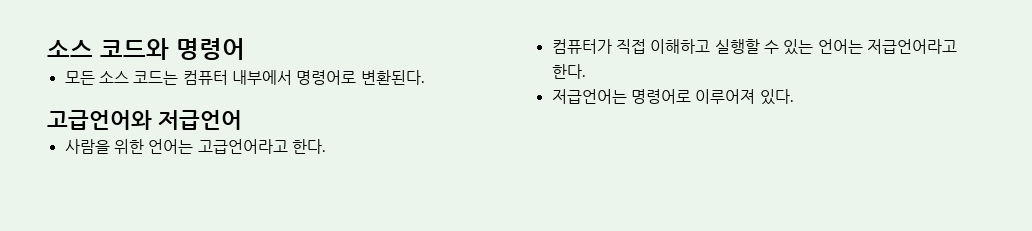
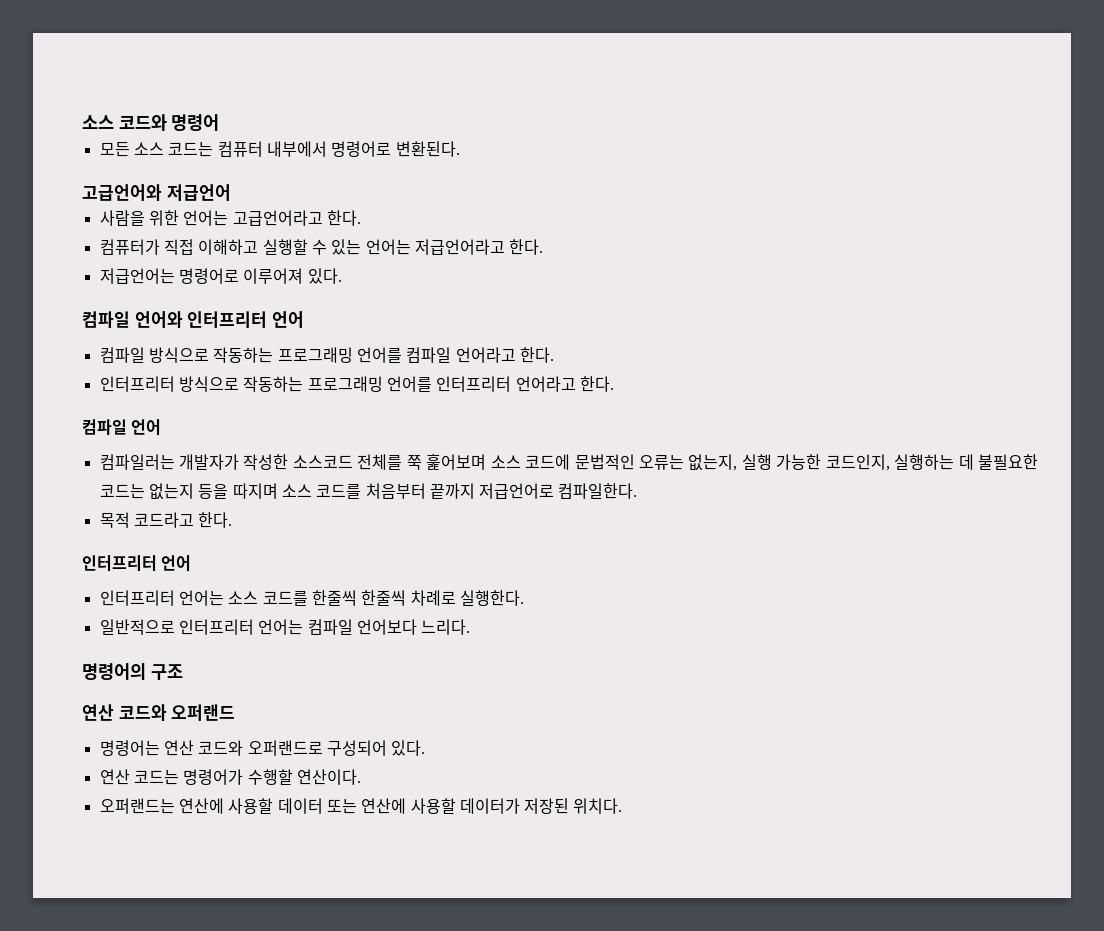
+ 컴파일 언어와 인터프리터 언어
+ 컴파일 방식으로 작동하는 프로그래밍 언어를 컴파일 언어라고 한다.
+ 인터프리터 방식으로 작동하는 프로그래밍 언어를 인터프리터 언어라고 한다.
+ 컴파일 언어
+ 컴파일러는 개발자가 작성한 소스코드 전체를 쭉 훑어보며 소스 코드에 문법적인 오류는 없는지, 실행 가능한 코드인지, 실행하는 데 불필요한 코드는 없는지 등을 따지며 소스 코드를 처음부터 끝까지 저급언어로 컴파일한다.
+ 목적 코드라고 한다.
+ 인터프리터 언어
+ 인터프리터 언어는 소스 코드를 한줄씩 한줄씩 차례로 실행한다.
+ 일반적으로 인터프리터 언어는 컴파일 언어보다 느리다.
+ 명령어의 구조
+ 연산 코드와 오퍼랜드
+ 명령어는 연산 코드와 오퍼랜드로 구성되어 있다.
+ 연산 코드는 명령어가 수행할 연산이다.
+ 오퍼랜드는 연산에 사용할 데이터 또는 연산에 사용할 데이터가 저장된 위치다.

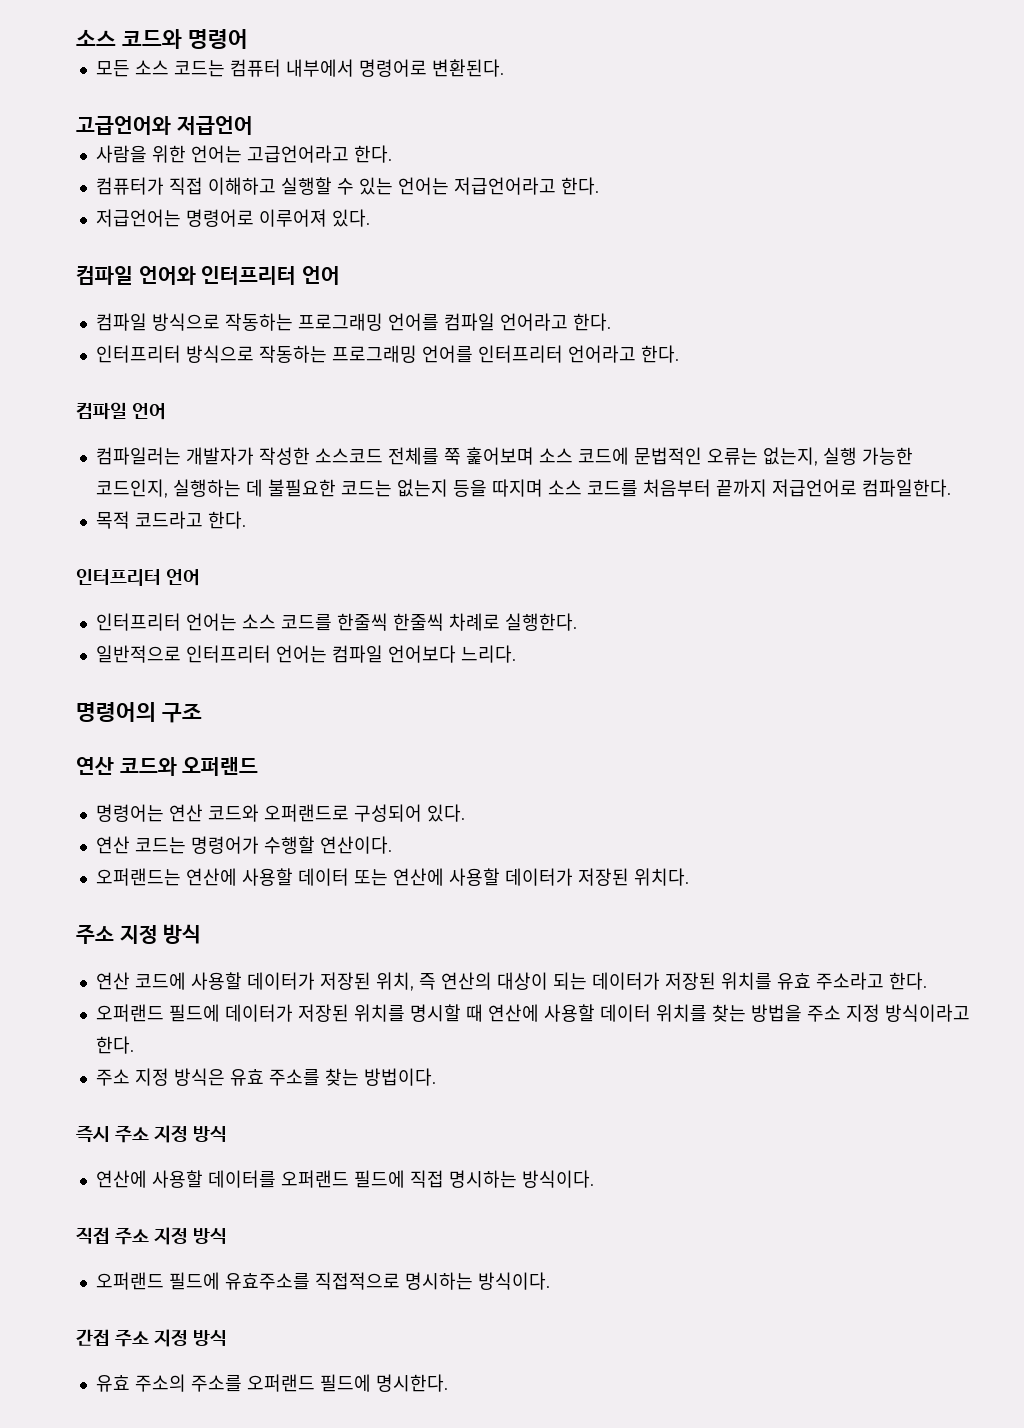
  오퍼랜드는 연산에 사용할 데이터 또는 연산에 사용할 데이터가 저장된 위치다.
+ 주소 지정 방식
+ 연산 코드에 사용할 데이터가 저장된 위치, 즉 연산의 대상이 되는 데이터가 저장된 위치를 유효 주소라고 한다.
+ 오퍼랜드 필드에 데이터가 저장된 위치를 명시할 때 연산에 사용할 데이터 위치를 찾는 방법을 주소 지정 방식이라고 한다.
+ 주소 지정 방식은 유효 주소를 찾는 방법이다.
+ 즉시 주소 지정 방식
+ 연산에 사용할 데이터를 오퍼랜드 필드에 직접 명시하는 방식이다.
+ 직접 주소 지정 방식
+ 오퍼랜드 필드에 유효주소를 직접적으로 명시하는 방식이다.
+ 간접 주소 지정 방식
+ 유효 주소의 주소를 오퍼랜드 필드에 명시한다.

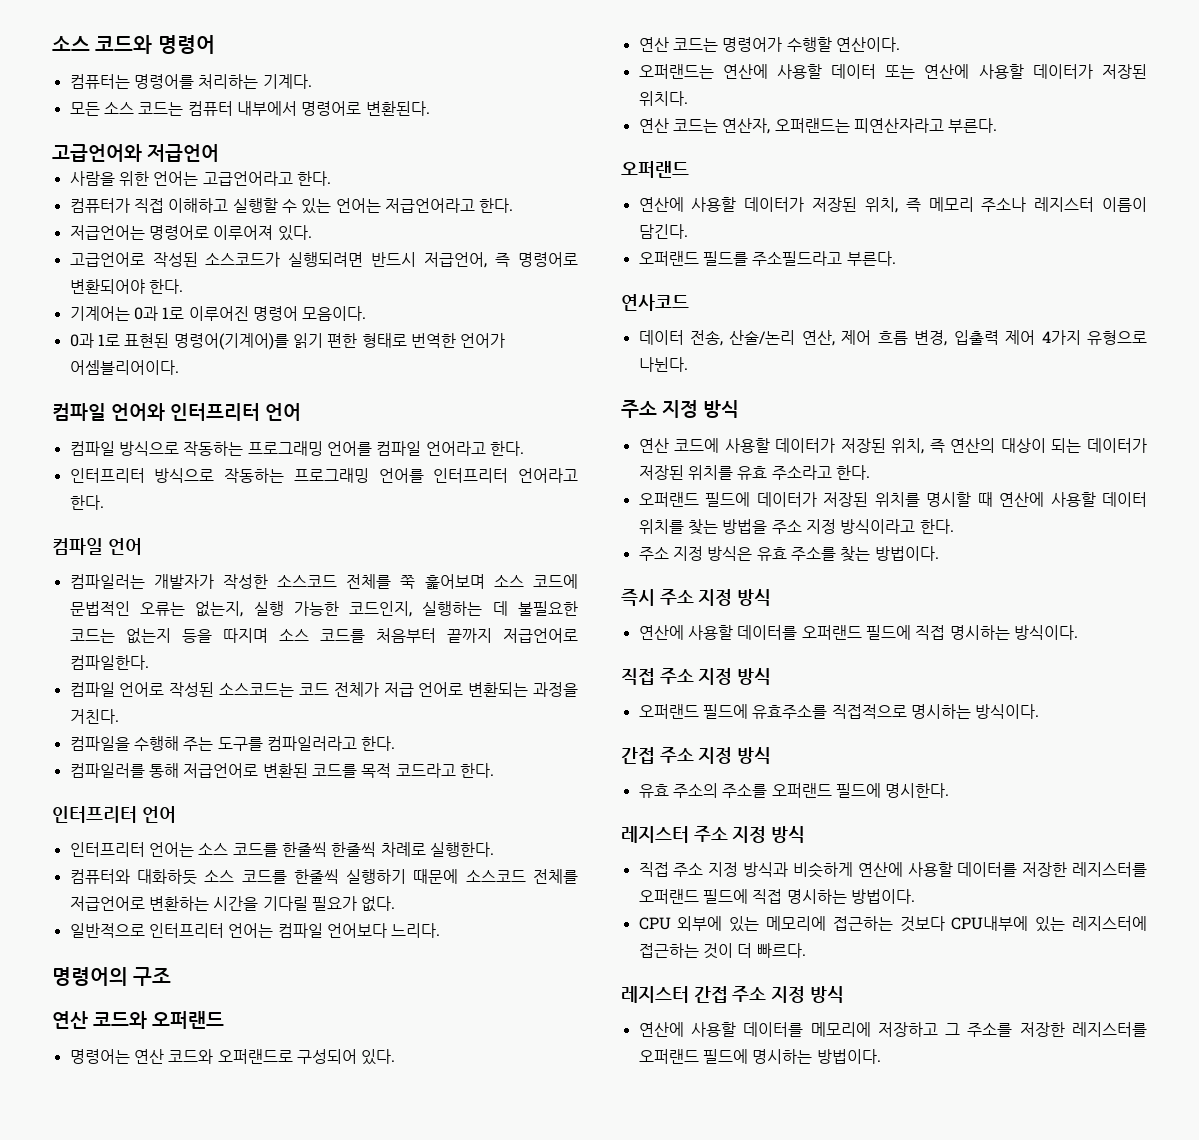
+ 컴퓨터는 명령어를 처리하는 기계다.
+ 고급언어로 작성된 소스코드가 실행되려면 반드시 저급언어, 즉 명령어로 변환되어야 한다.
+ 기계어는 0과 1로 이루어진 명령어 모음이다.
+ 0과 1로 표현된 명령어(기계어)를 읽기 편한 형태로 번역한 언어가 어셈블리어이다.
- 목적 코드라고 한다.
+ 컴파일 언어로 작성된 소스코드는 코드 전체가 저급 언어로 변환되는 과정을 거친다.
+ 컴파일을 수행해 주는 도구를 컴파일러라고 한다.
+ 컴파일러를 통해 저급언어로 변환된 코드를 목적 코드라고 한다.
+ 컴퓨터와 대화하듯 소스 코드를 한줄씩 실행하기 때문에 소스코드 전체를 저급언어로 변환하는 시간을 기다릴 필요가 없다.
+ 연산 코드는 연산자, 오퍼랜드는 피연산자라고 부른다.
+ 오퍼랜드
+ 연산에 사용할 데이터가 저장된 위치, 즉 메모리 주소나 레지스터 이름이 담긴다.
+ 오퍼랜드 필드를 주소필드라고 부른다.
+ 연사코드
+ 데이터 전송, 산술/논리 연산, 제어 흐름 변경, 입출력 제어 4가지 유형으로 나뉜다.
+ 레지스터 주소 지정 방식
+ 직접 주소 지정 방식과 비슷하게 연산에 사용할 데이터를 저장한 레지스터를 오퍼랜드 필드에 직접 명시하는 방법이다.
+ CPU 외부에 있는 메모리에 접근하는 것보다 CPU내부에 있는 레지스터에 접근하는 것이 더 빠르다.
+ 레지스터 간접 주소 지정 방식
+ 연산에 사용할 데이터를 메모리에 저장하고 그 주소를 저장한 레지스터를 오퍼랜드 필드에 명시하는 방법이다.

